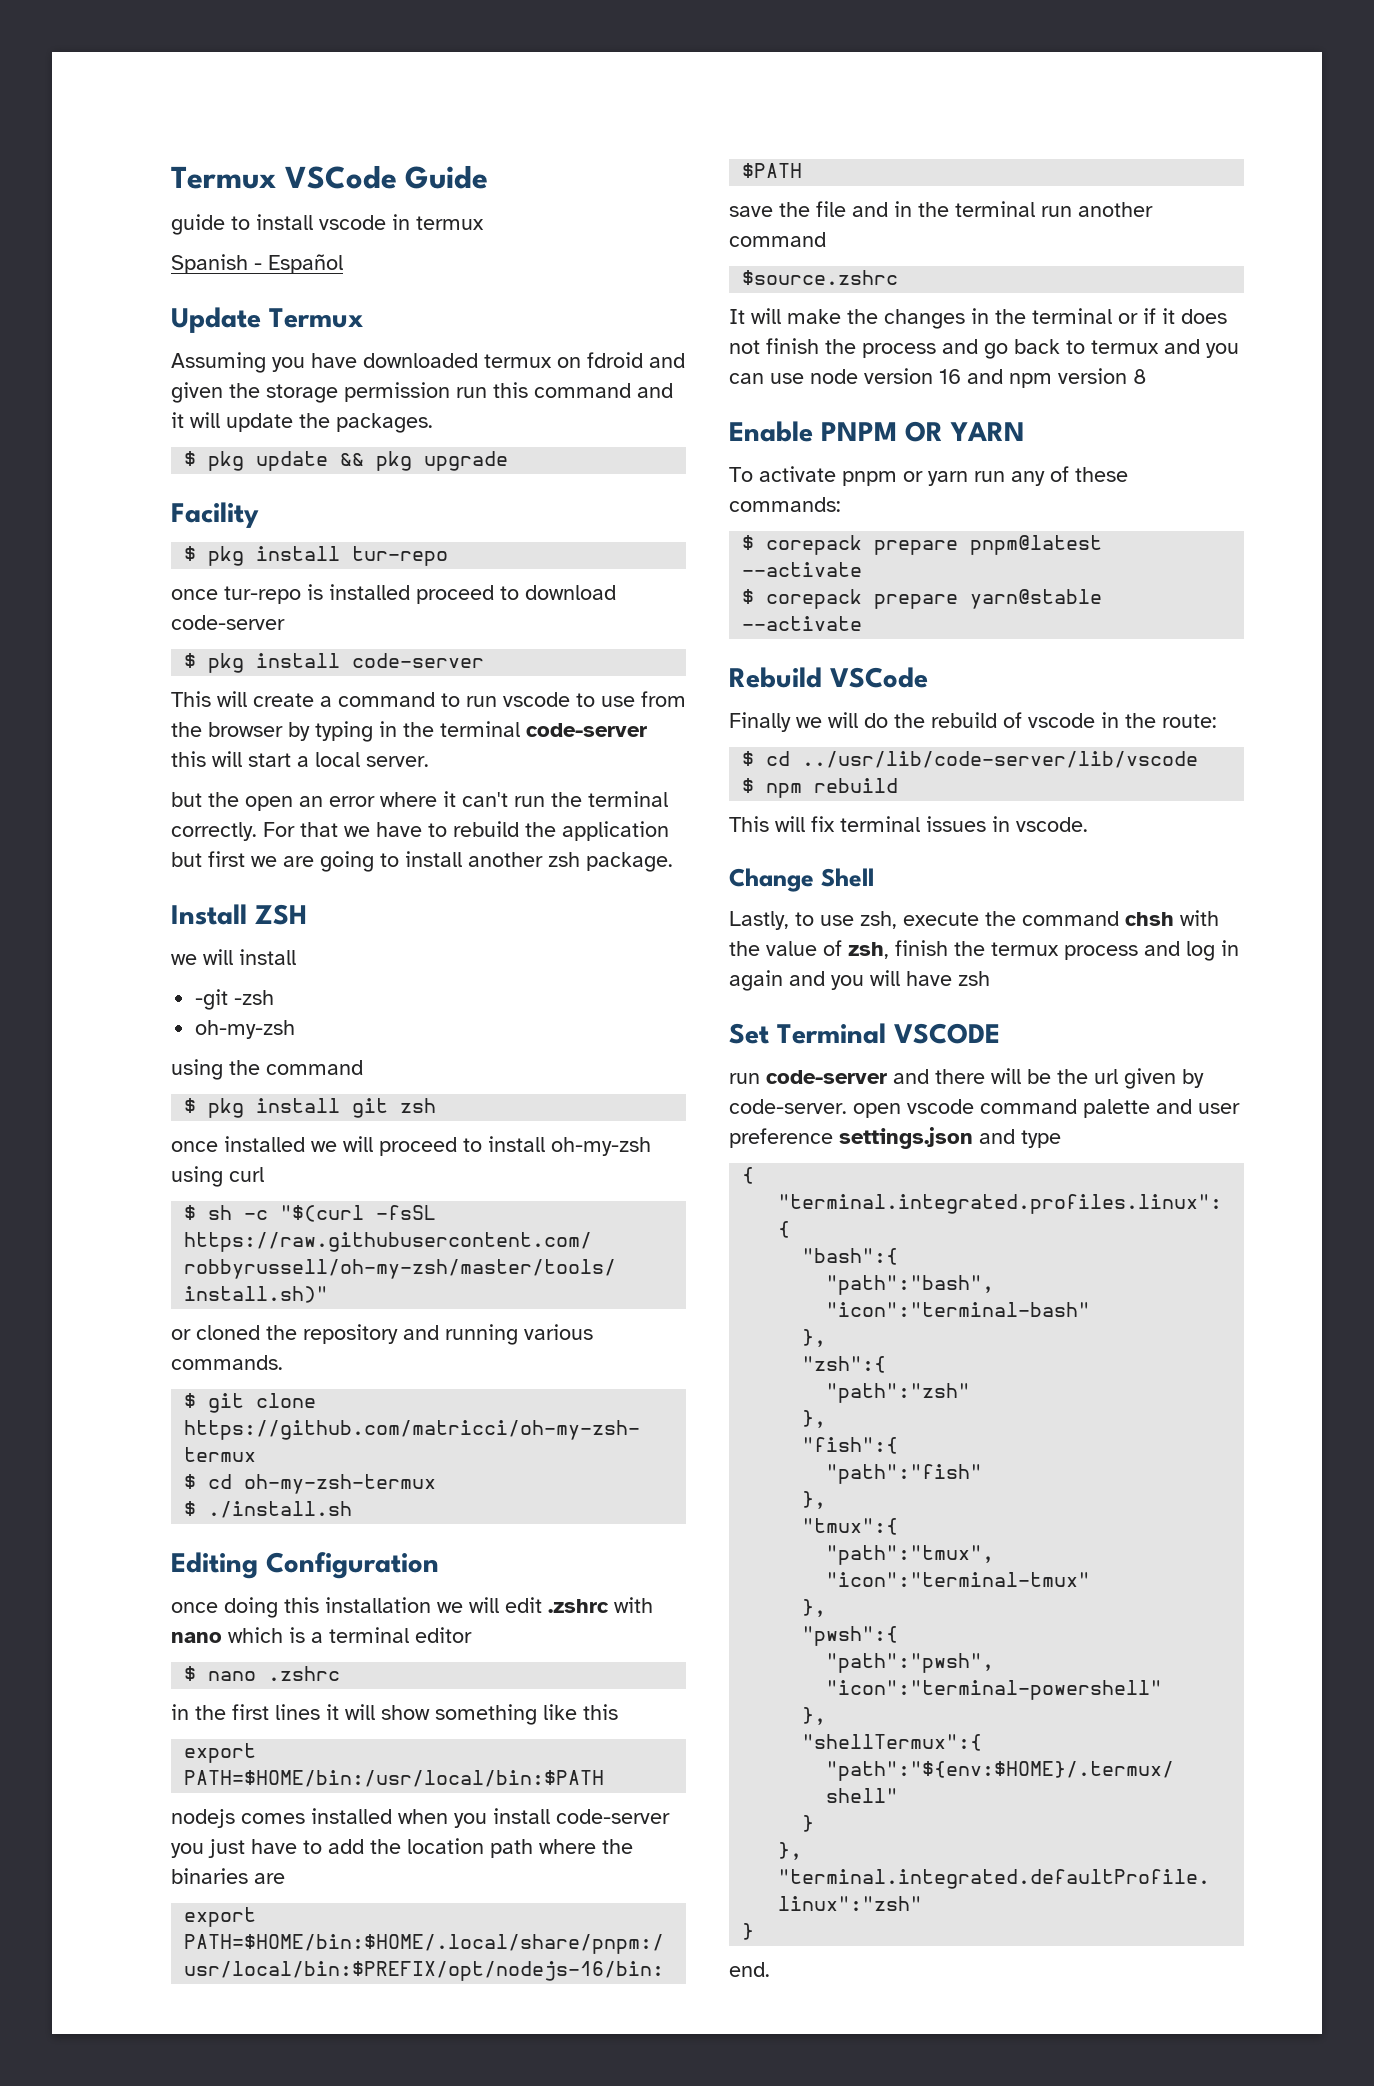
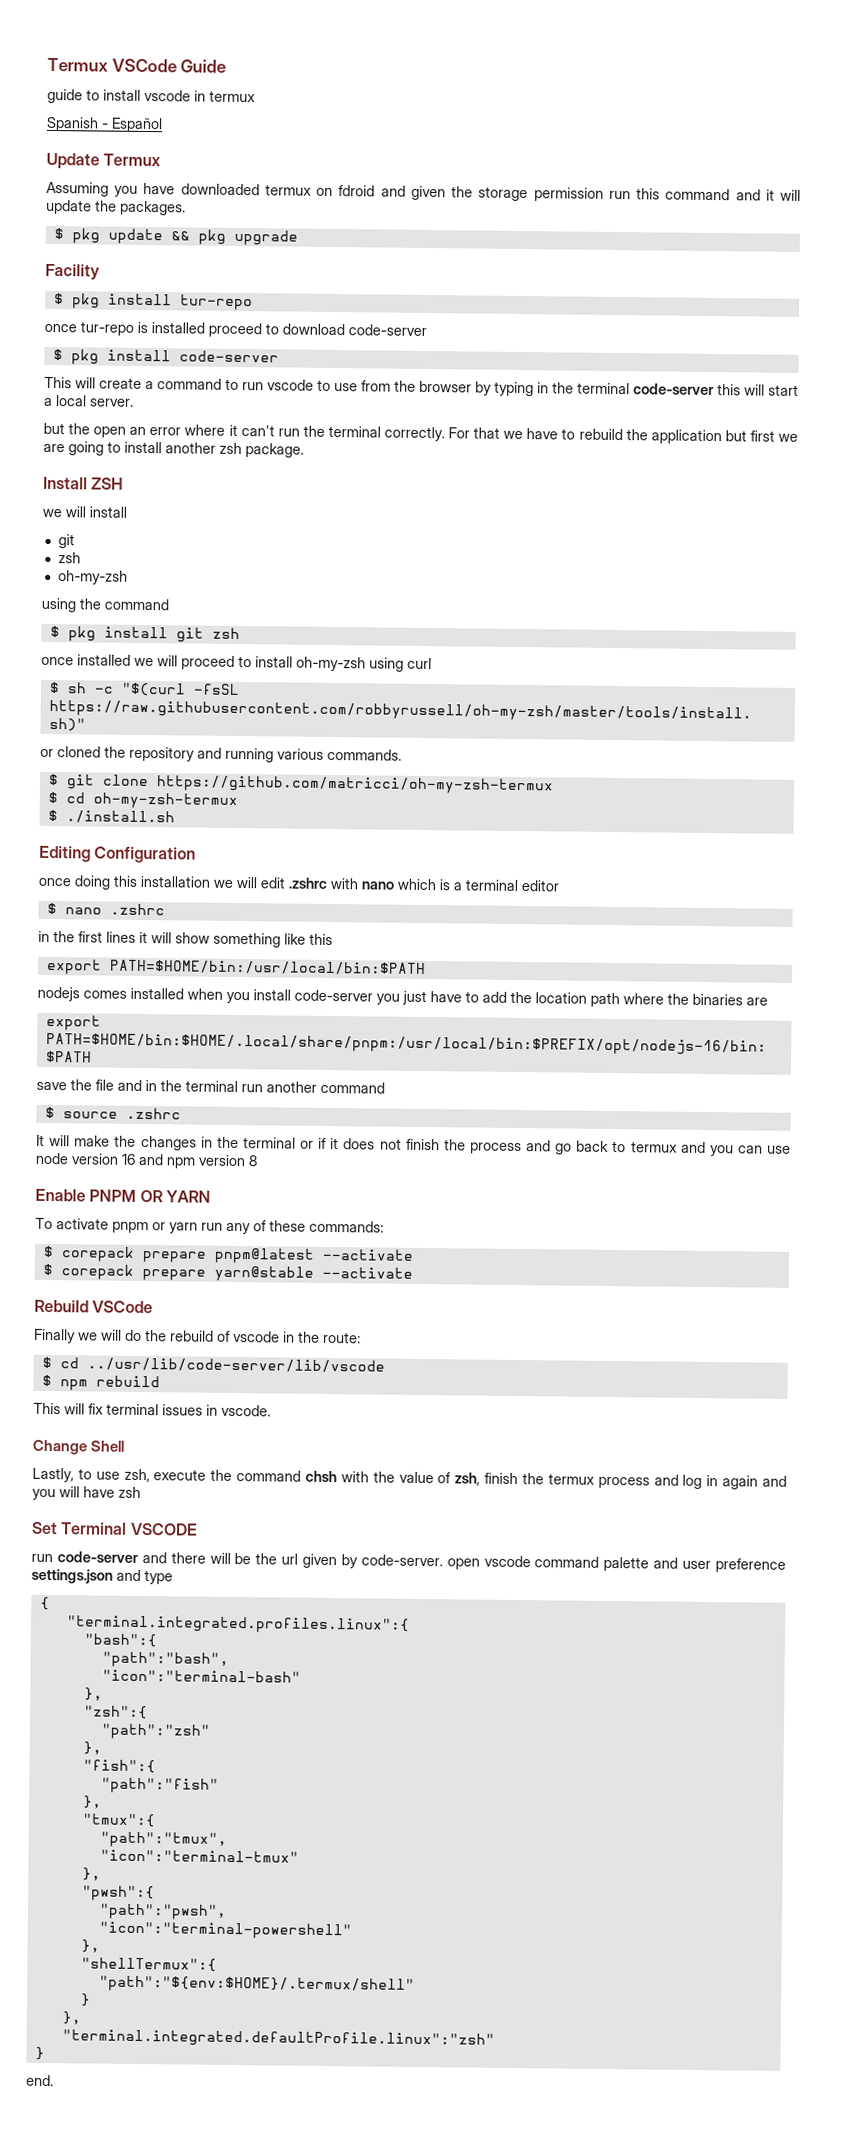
  we will install
- -git -zsh
+ git
+ zsh
- $source.zshrc
+ $ source .zshrc

